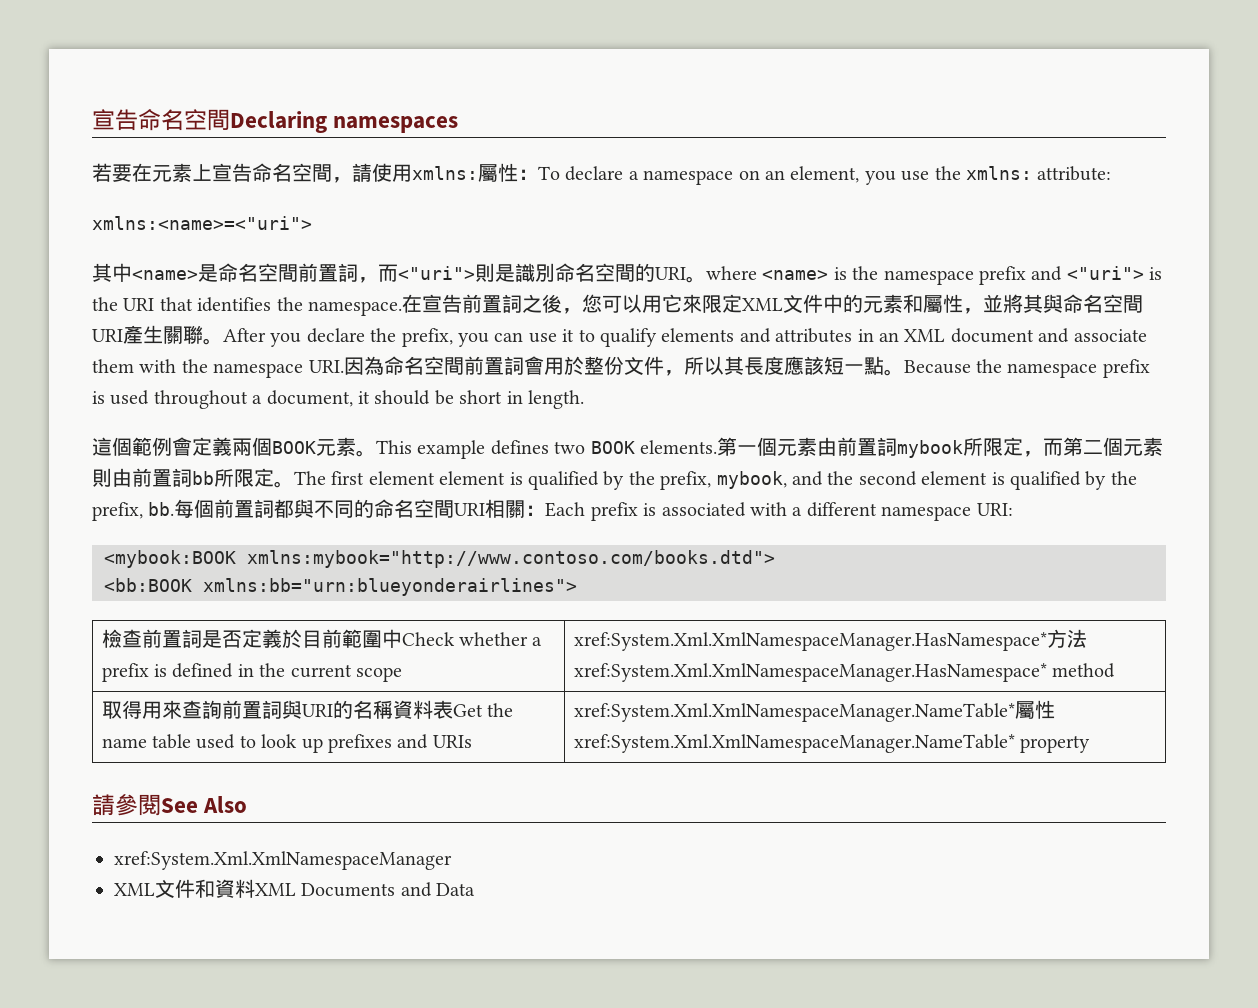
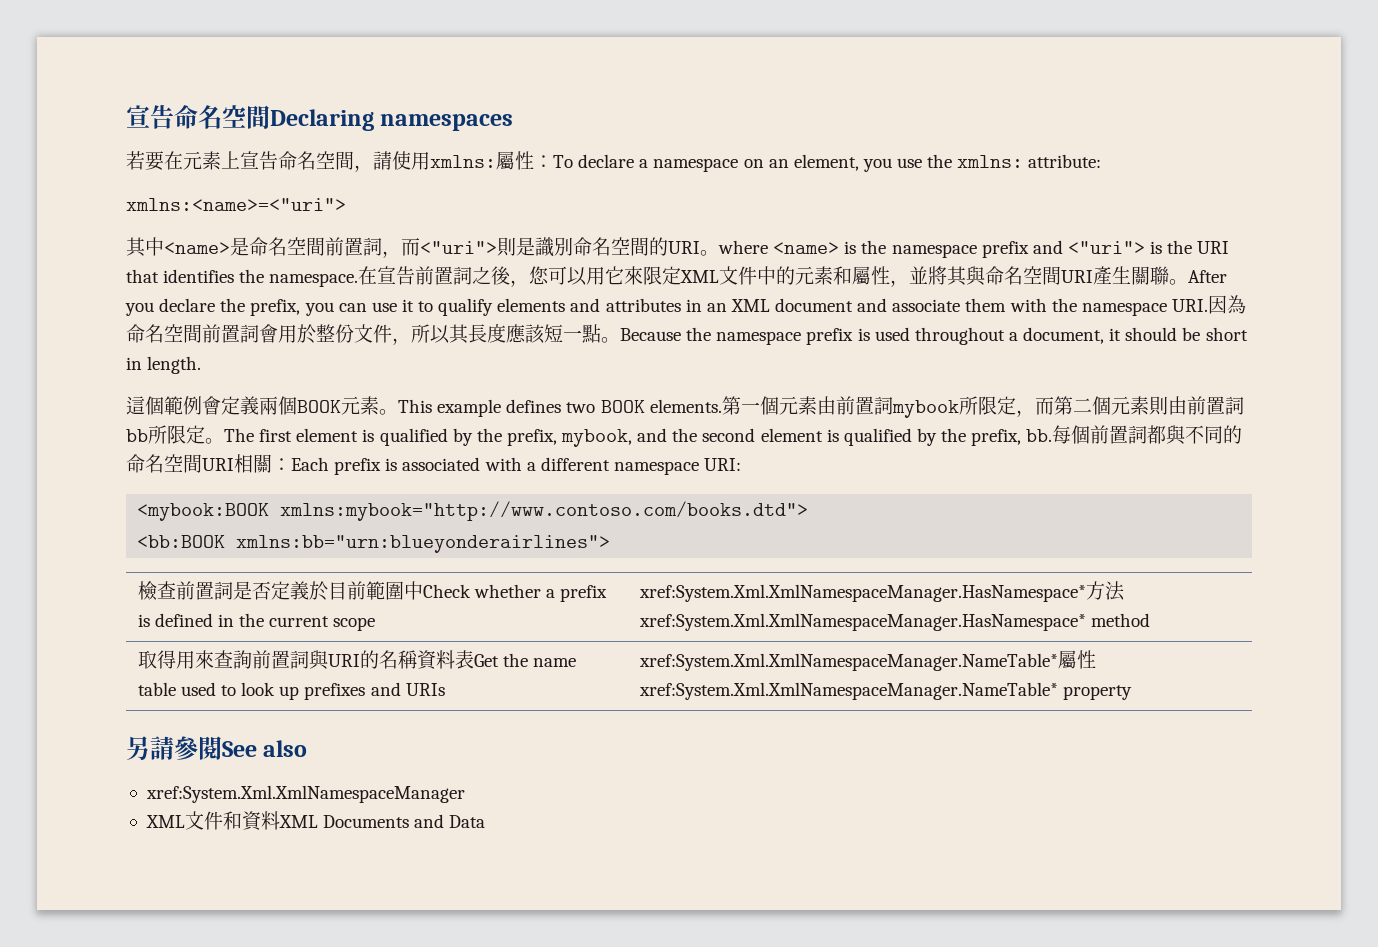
- The first element element is qualified by the prefix, mybook, and the second element is qualified by the prefix, bb.
+ The first element is qualified by the prefix, mybook, and the second element is qualified by the prefix, bb.
- 請參閱See Also
+ 另請參閱See also

